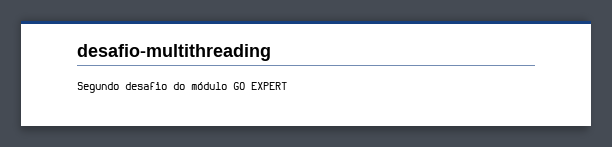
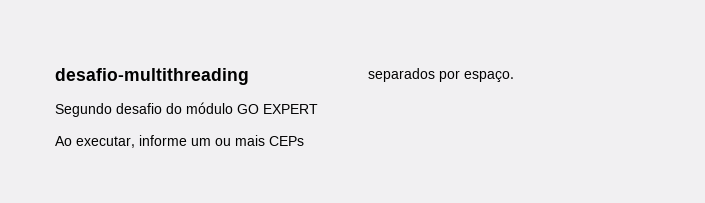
+ Ao executar, informe um ou mais CEPs separados por espaço.

